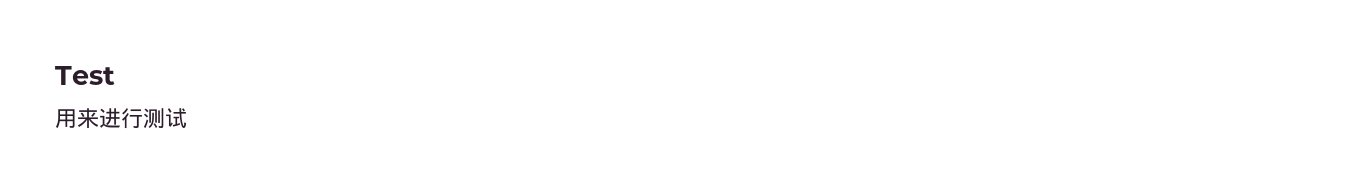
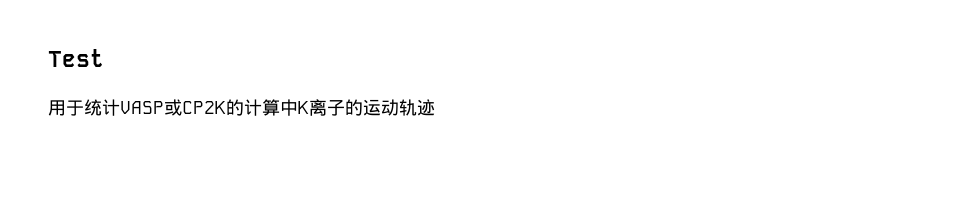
- 用来进行测试
+ 用于统计VASP或CP2K的计算中K离子的运动轨迹

